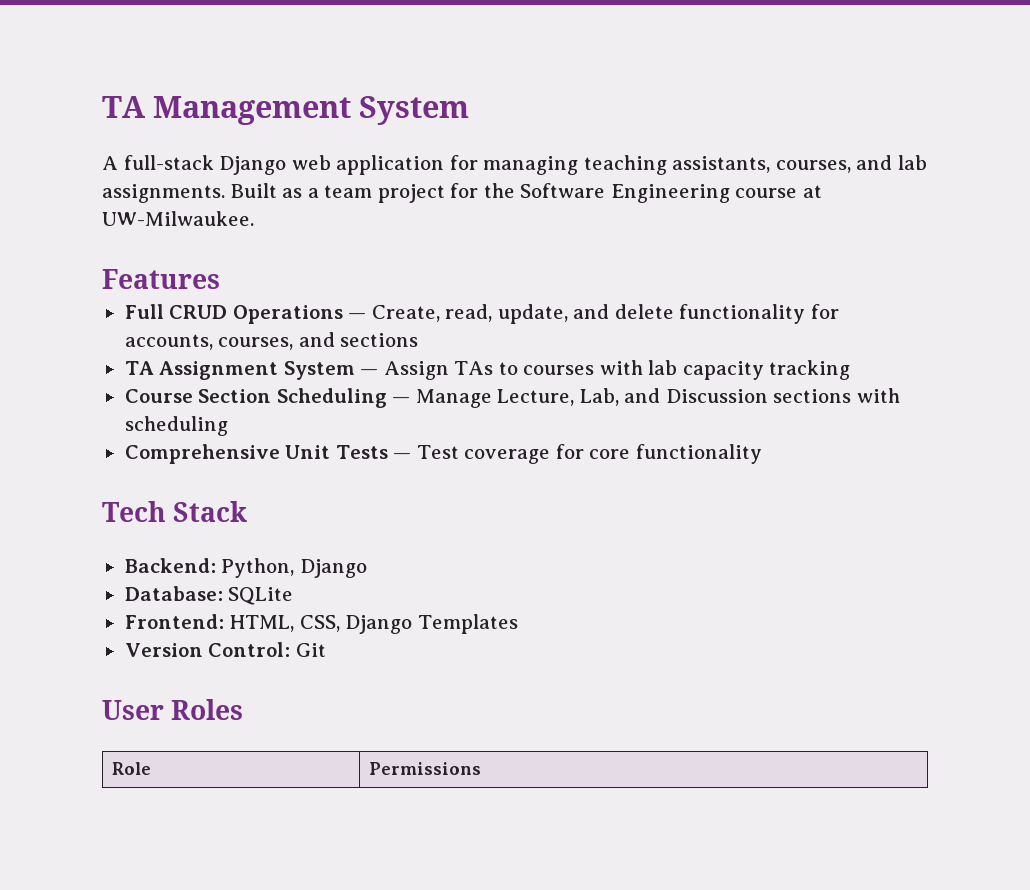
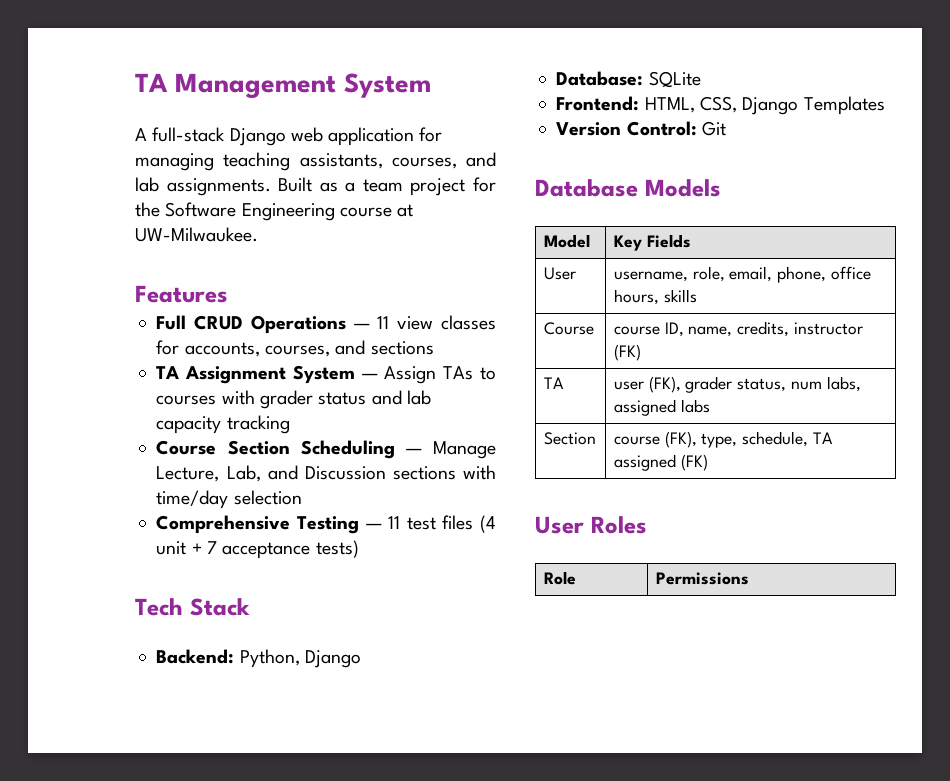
- Full CRUD Operations — Create, read, update, and delete functionality for accounts, courses, and sections
+ Full CRUD Operations — 11 view classes for accounts, courses, and sections
- TA Assignment System — Assign TAs to courses with lab capacity tracking
+ TA Assignment System — Assign TAs to courses with grader status and lab capacity tracking
- Course Section Scheduling — Manage Lecture, Lab, and Discussion sections with scheduling
+ Course Section Scheduling — Manage Lecture, Lab, and Discussion sections with time/day selection
- Comprehensive Unit Tests — Test coverage for core functionality
+ Comprehensive Testing — 11 test files (4 unit + 7 acceptance tests)
+ Database Models
+ Model | Key Fields
+ User | username, role, email, phone, office hours, skills
+ Course | course ID, name, credits, instructor (FK)
+ TA | user (FK), grader status, num labs, assigned labs
+ Section | course (FK), type, schedule, TA assigned (FK)

